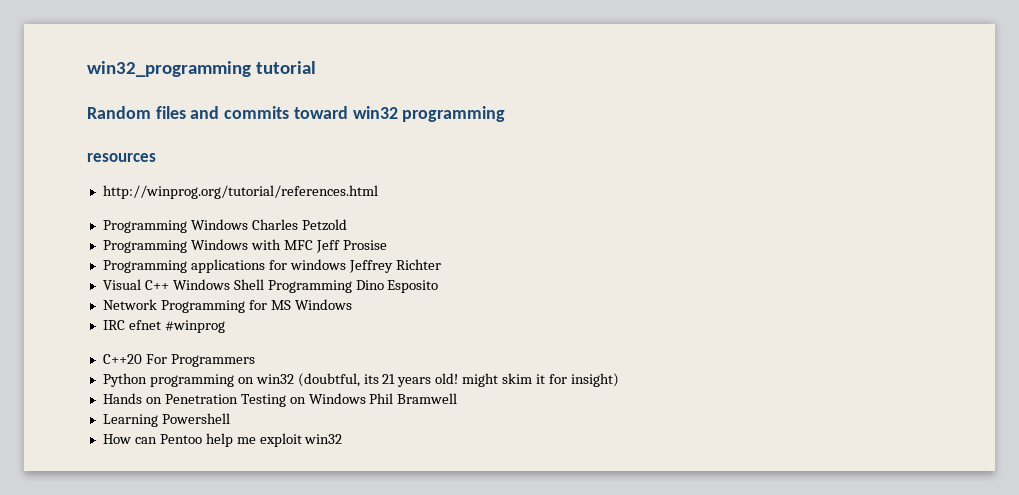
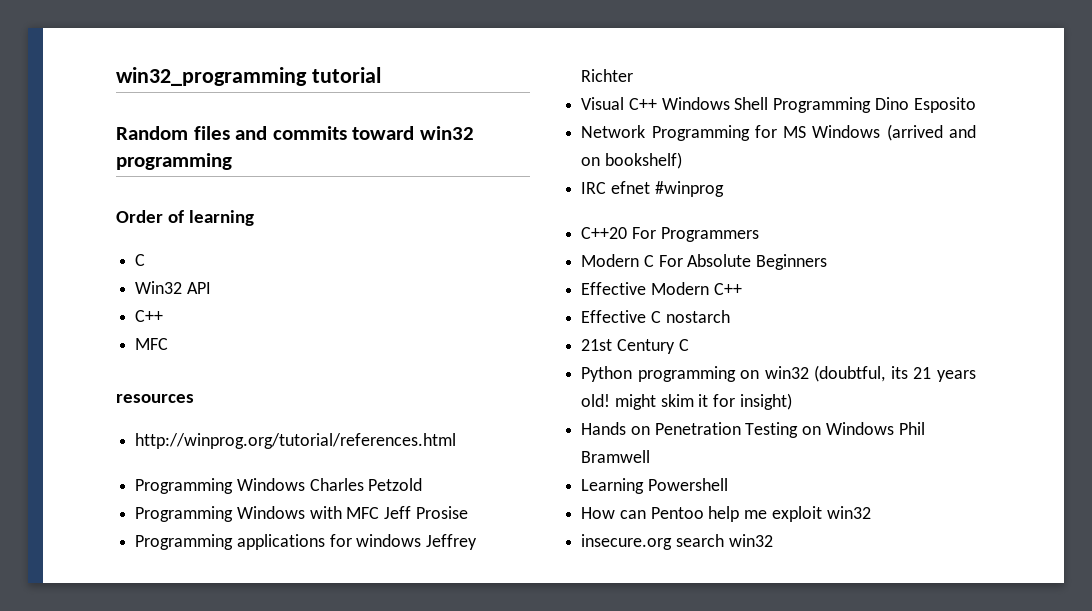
+ Order of learning
+ C
+ Win32 API
+ C++
+ MFC
- Network Programming for MS Windows
+ Network Programming for MS Windows (arrived and on bookshelf)
+ Modern C For Absolute Beginners
+ Effective Modern C++
+ Effective C nostarch
+ 21st Century C
+ insecure.org search win32

